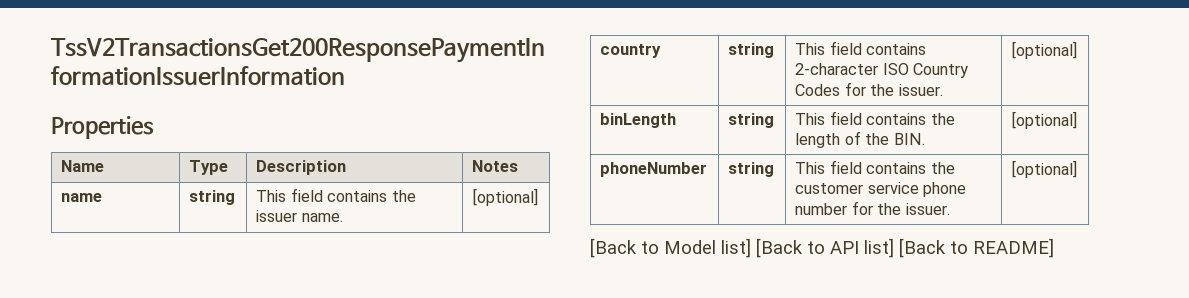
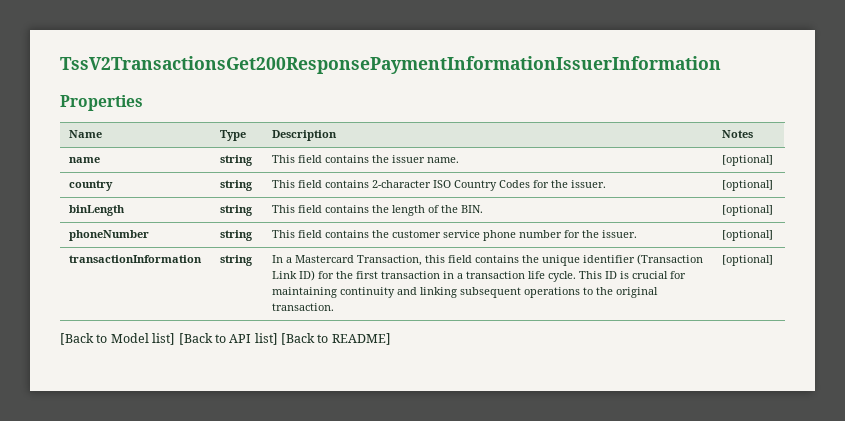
+ transactionInformation | string | In a Mastercard Transaction, this field contains the unique identifier (Transaction Link ID) for the first transaction in a transaction life cycle. This ID is crucial for maintaining continuity and linking subsequent operations to the original transaction. | [optional]

